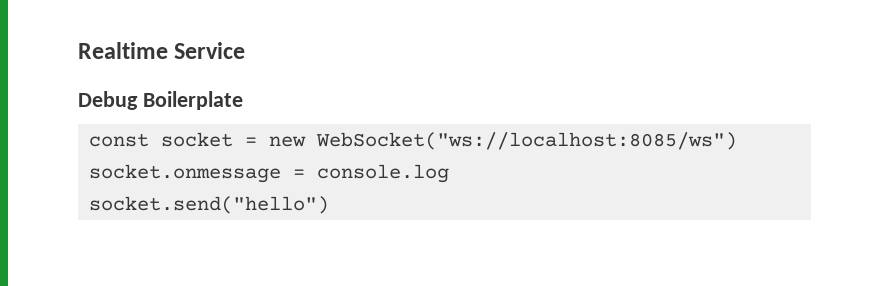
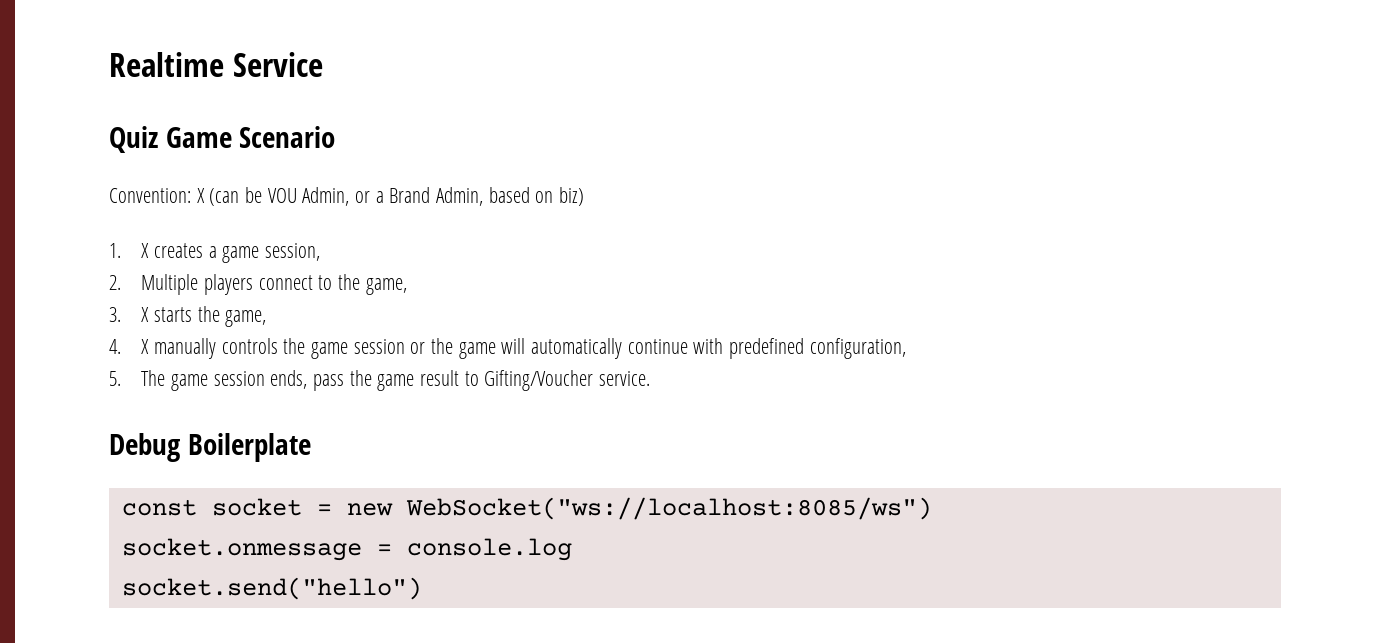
+ Quiz Game Scenario
+ Convention: X (can be VOU Admin, or a Brand Admin, based on biz)
+ 1. X creates a game session,
+ 2. Multiple players connect to the game,
+ 3. X starts the game,
+ 4. X manually controls the game session or the game will automatically continue with predefined configuration,
+ 5. The game session ends, pass the game result to Gifting/Voucher service.

